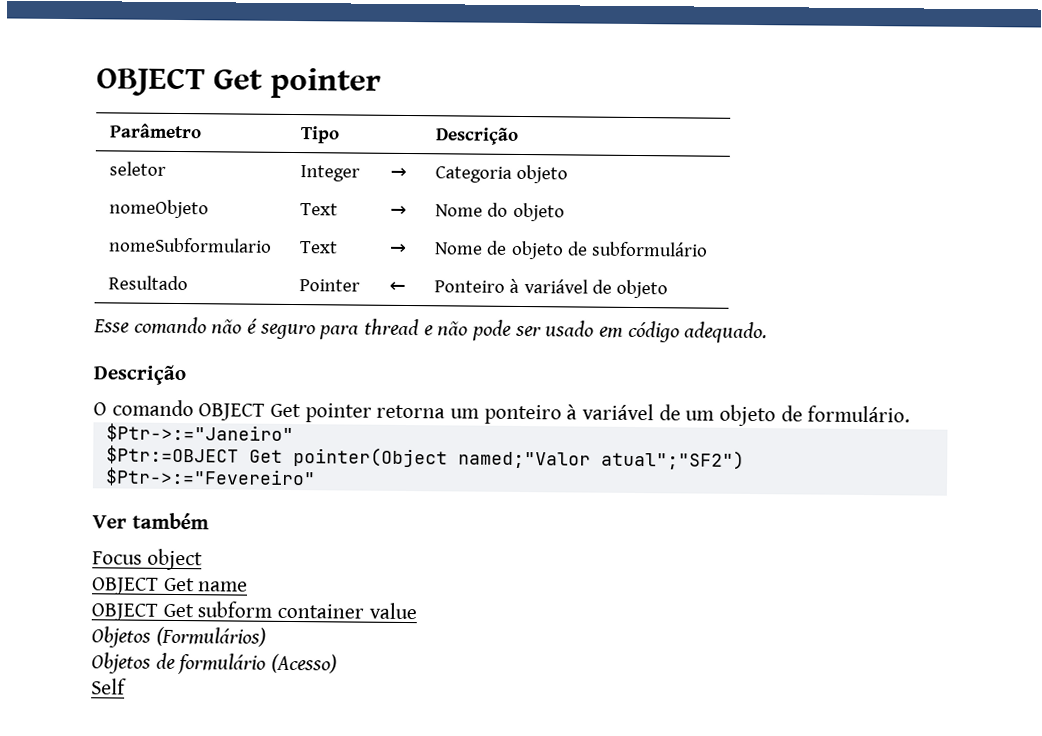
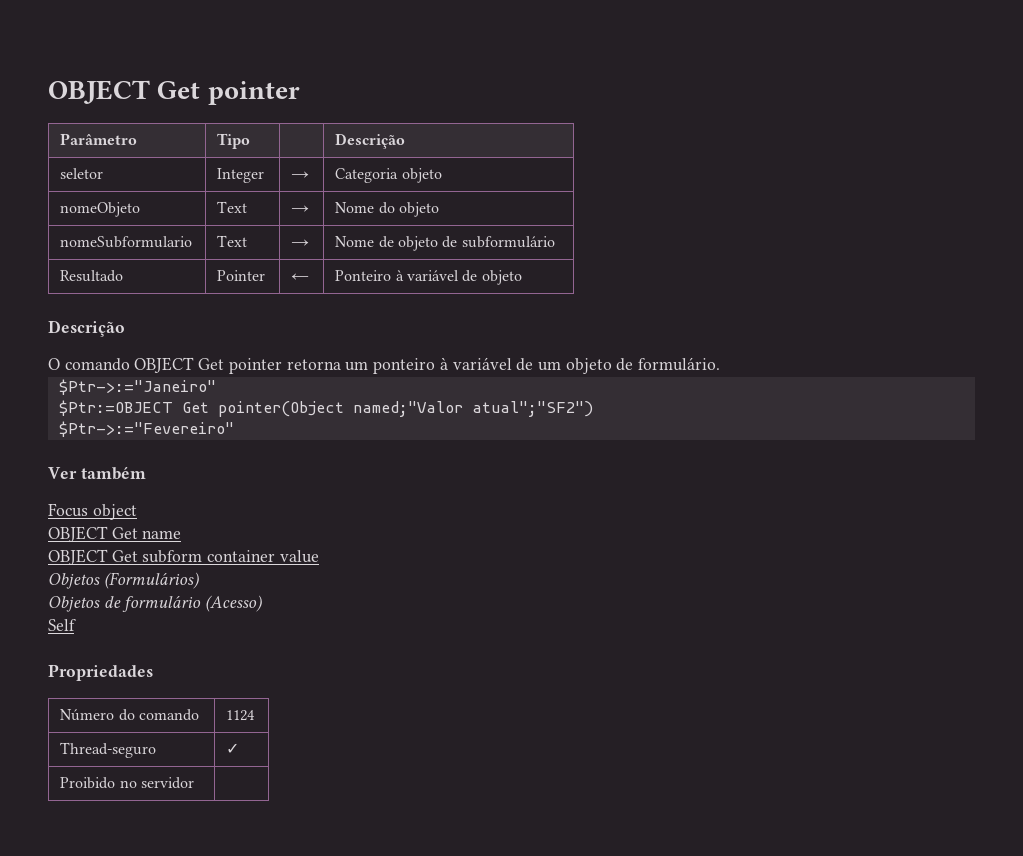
- Esse comando não é seguro para thread e não pode ser usado em código adequado.
+ Propriedades
+ Número do comando | 1124
+ Thread-seguro | ✓
+ Proibido no servidor |

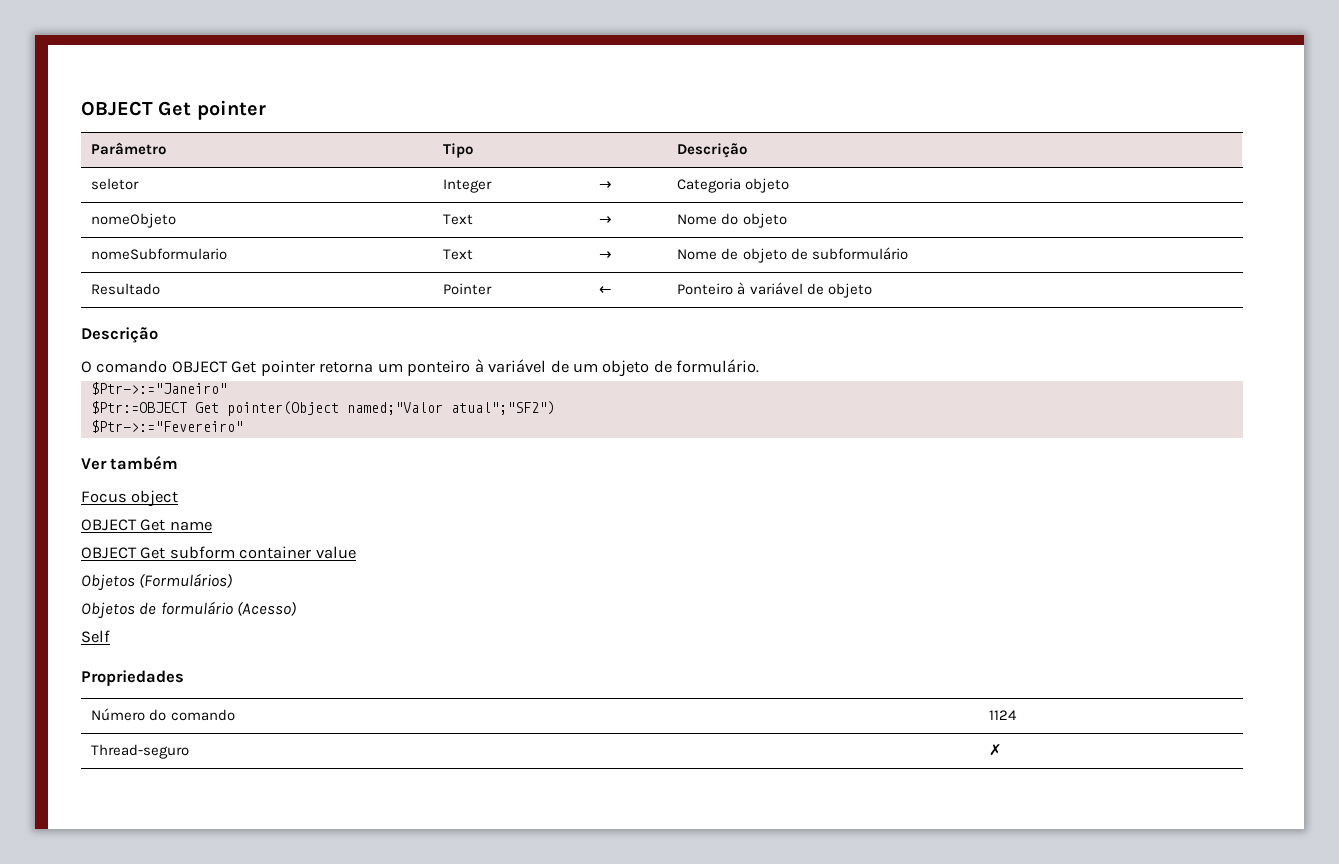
- Thread-seguro | ✓
- Proibido no servidor |
+ Thread-seguro | ✗

